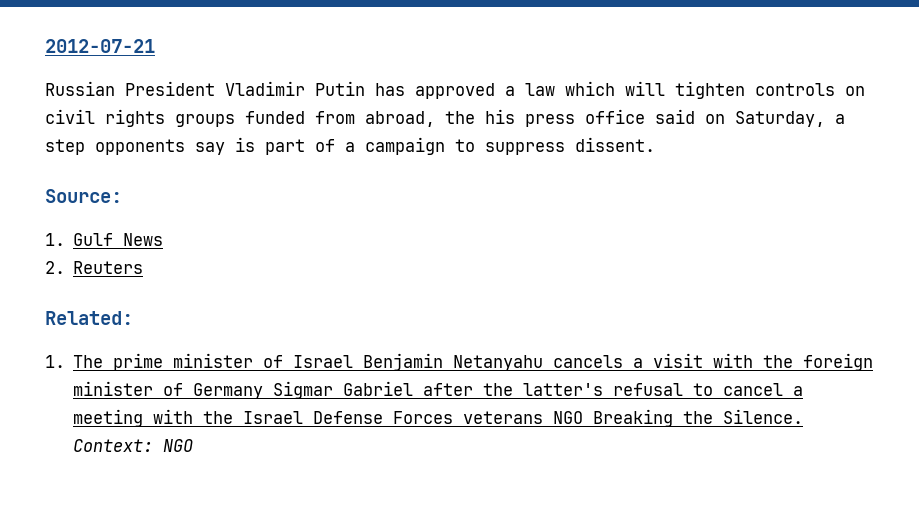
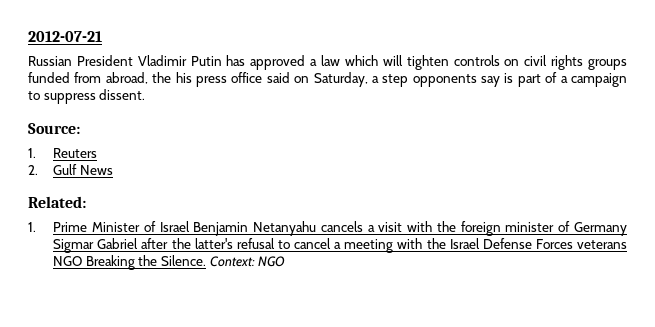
- 1. Gulf News
+ 1. Reuters
+ 2. Gulf News
- 2. Reuters
- 1. The prime minister of Israel Benjamin Netanyahu cancels a visit with the foreign minister of Germany Sigmar Gabriel after the latter's refusal to cancel a meeting with the Israel Defense Forces veterans NGO Breaking the Silence.
+ 1. Prime Minister of Israel Benjamin Netanyahu cancels a visit with the foreign minister of Germany Sigmar Gabriel after the latter's refusal to cancel a meeting with the Israel Defense Forces veterans NGO Breaking the Silence.

